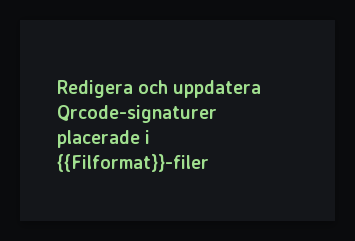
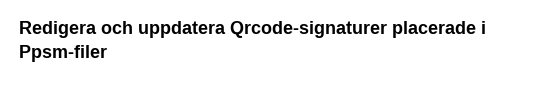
- Redigera och uppdatera Qrcode-signaturer placerade i {{Filformat}}-filer
+ Redigera och uppdatera Qrcode-signaturer placerade i Ppsm-filer

